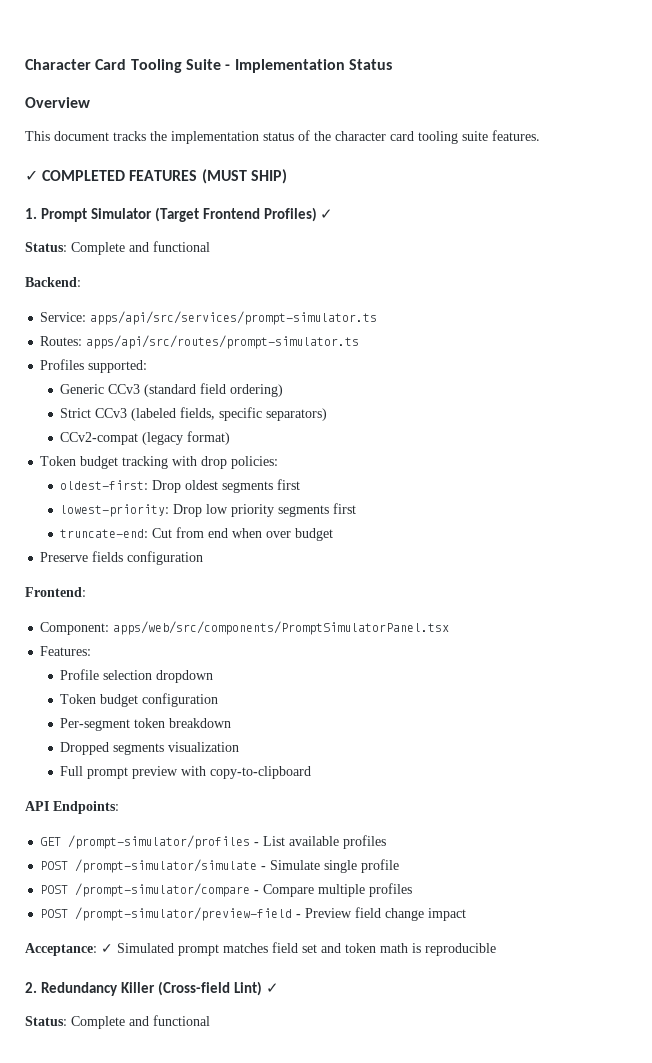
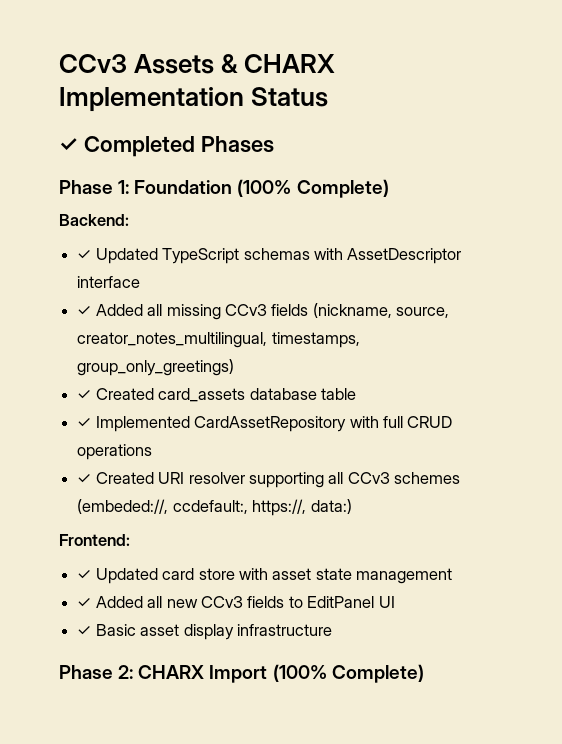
- Character Card Tooling Suite - Implementation Status
- Overview
- This document tracks the implementation status of the character card tooling suite features.
- ✓ COMPLETED FEATURES (MUST SHIP)
- 1. Prompt Simulator (Target Frontend Profiles) ✓
- Status: Complete and functional
+ CCv3 Assets & CHARX Implementation Status
+ ✓ Completed Phases
+ Phase 1: Foundation (100% Complete)
  Backend:
- Service: apps/api/src/services/prompt-simulator.ts
- Routes: apps/api/src/routes/prompt-simulator.ts
- Profiles supported:
- Generic CCv3 (standard field ordering)
- Strict CCv3 (labeled fields, specific separators)
- CCv2-compat (legacy format)
- Token budget tracking with drop policies:
- oldest-first: Drop oldest segments first
- lowest-priority: Drop low priority segments first
- truncate-end: Cut from end when over budget
- Preserve fields configuration
+ ✓ Updated TypeScript schemas with AssetDescriptor interface
+ ✓ Added all missing CCv3 fields (nickname, source, creator_notes_multilingual, timestamps, group_only_greetings)
+ ✓ Created card_assets database table
+ ✓ Implemented CardAssetRepository with full CRUD operations
+ ✓ Created URI resolver supporting all CCv3 schemes (embeded://, ccdefault:, https://, data:)
  Frontend:
- Component: apps/web/src/components/PromptSimulatorPanel.tsx
- Features:
- Profile selection dropdown
- Token budget configuration
- Per-segment token breakdown
- Dropped segments visualization
- Full prompt preview with copy-to-clipboard
- API Endpoints:
- GET /prompt-simulator/profiles - List available profiles
- POST /prompt-simulator/simulate - Simulate single profile
- POST /prompt-simulator/compare - Compare multiple profiles
- POST /prompt-simulator/preview-field - Preview field change impact
- Acceptance: ✓ Simulated prompt matches field set and token math is reproducible
- 2. Redundancy Killer (Cross-field Lint) ✓
- Status: Complete and functional
+ ✓ Updated card store with asset state management
+ ✓ Added all new CCv3 fields to EditPanel UI
+ ✓ Basic asset display infrastructure
+ Phase 2: CHARX Import (100% Complete)

